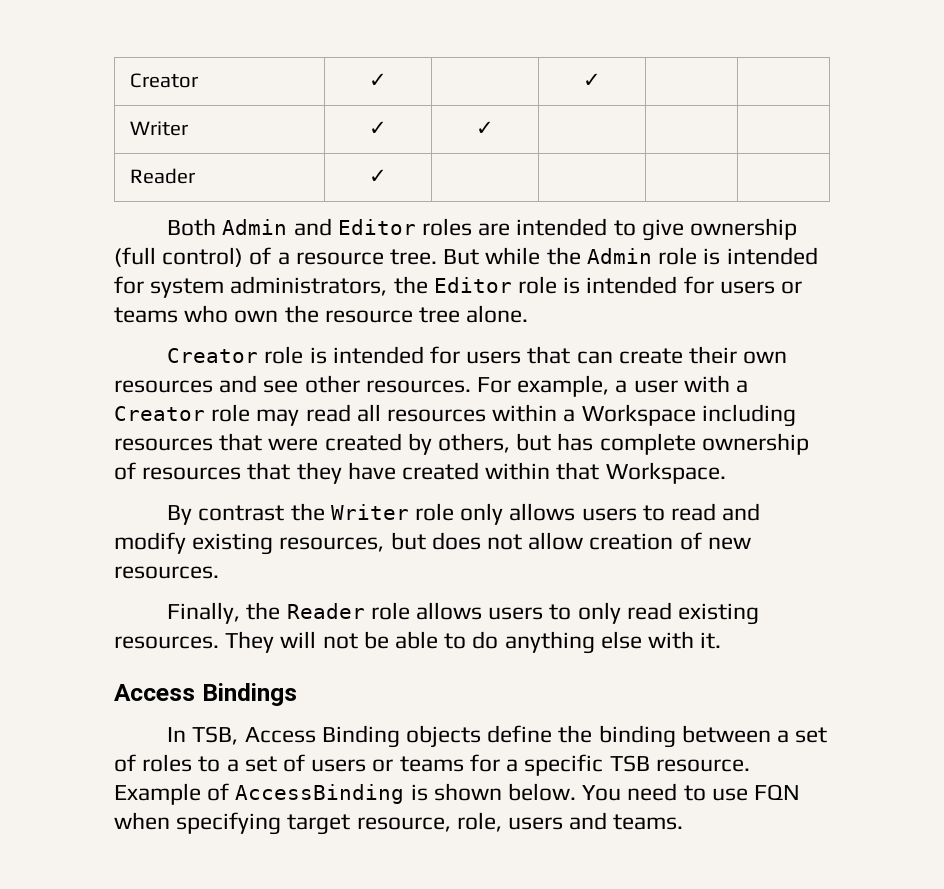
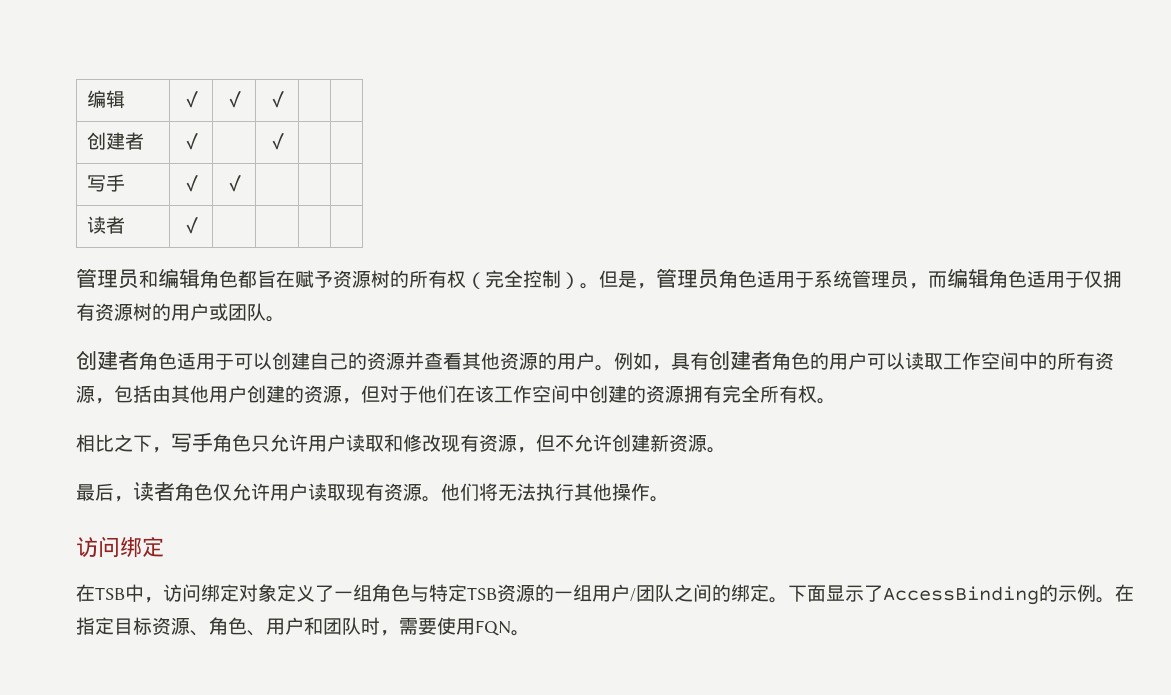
- Creator | ✓ | | ✓ | |
+ 编辑 | ✓ | ✓ | ✓ | |
+ 创建者 | ✓ | | ✓ | |
- Writer | ✓ | ✓ | | |
+ 写手 | ✓ | ✓ | | |
- Reader | ✓ | | | |
+ 读者 | ✓ | | | |
- Both Admin and Editor roles are intended to give ownership (full control) of a resource tree. But while the Admin role is intended for system administrators, the Editor role is intended for users or teams who own the resource tree alone.
- Creator role is intended for users that can create their own resources and see other resources. For example, a user with a Creator role may read all resources within a Workspace including resources that were created by others, but has complete ownership of resources that they have created within that Workspace.
- By contrast the Writer role only allows users to read and modify existing resources, but does not allow creation of new resources.
- Finally, the Reader role allows users to only read existing resources. They will not be able to do anything else with it.
- Access Bindings
- In TSB, Access Binding objects define the binding between a set of roles to a set of users or teams for a specific TSB resource. Example of AccessBinding is shown below. You need to use FQN when specifying target resource, role, users and teams.
+ 管理员和编辑角色都旨在赋予资源树的所有权（完全控制）。但是，管理员角色适用于系统管理员，而编辑角色适用于仅拥有资源树的用户或团队。
+ 创建者角色适用于可以创建自己的资源并查看其他资源的用户。例如，具有创建者角色的用户可以读取工作空间中的所有资源，包括由其他用户创建的资源，但对于他们在该工作空间中创建的资源拥有完全所有权。
+ 相比之下，写手角色只允许用户读取和修改现有资源，但不允许创建新资源。
+ 最后，读者角色仅允许用户读取现有资源。他们将无法执行其他操作。
+ 访问绑定
+ 在TSB中，访问绑定对象定义了一组角色与特定TSB资源的一组用户/团队之间的绑定。下面显示了AccessBinding的示例。在指定目标资源、角色、用户和团队时，需要使用FQN。

